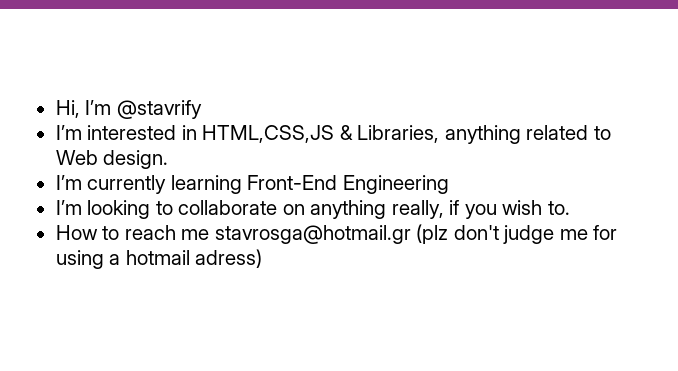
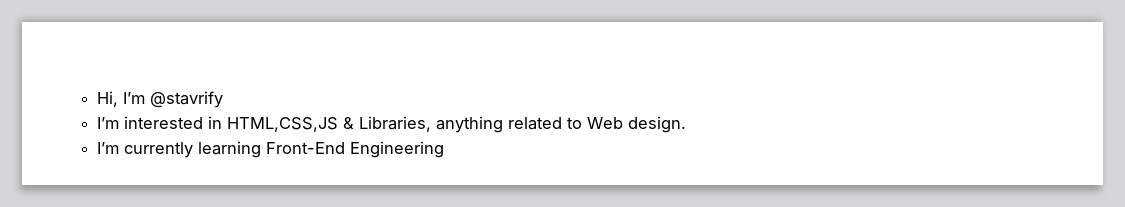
- I’m looking to collaborate on anything really, if you wish to.
- How to reach me stavrosga@hotmail.gr (plz don't judge me for using a hotmail adress)

